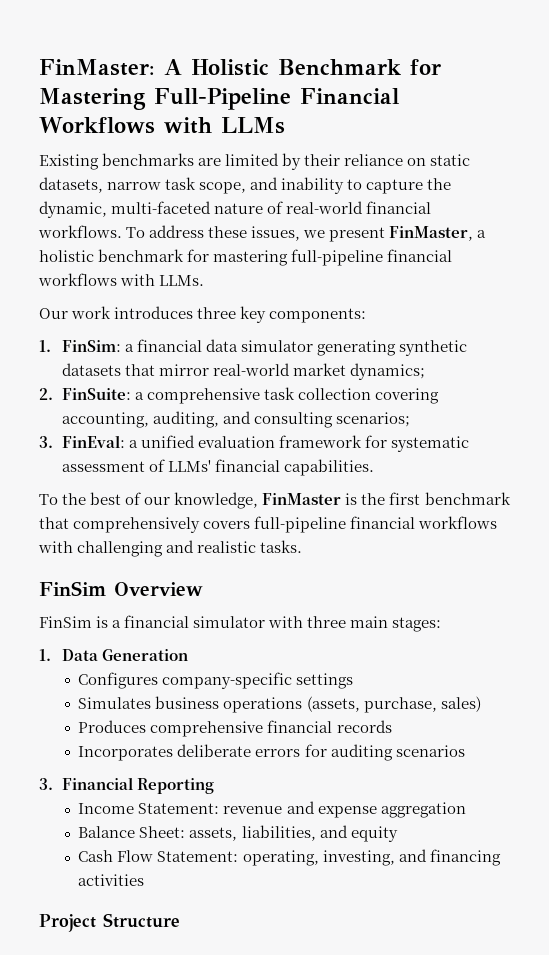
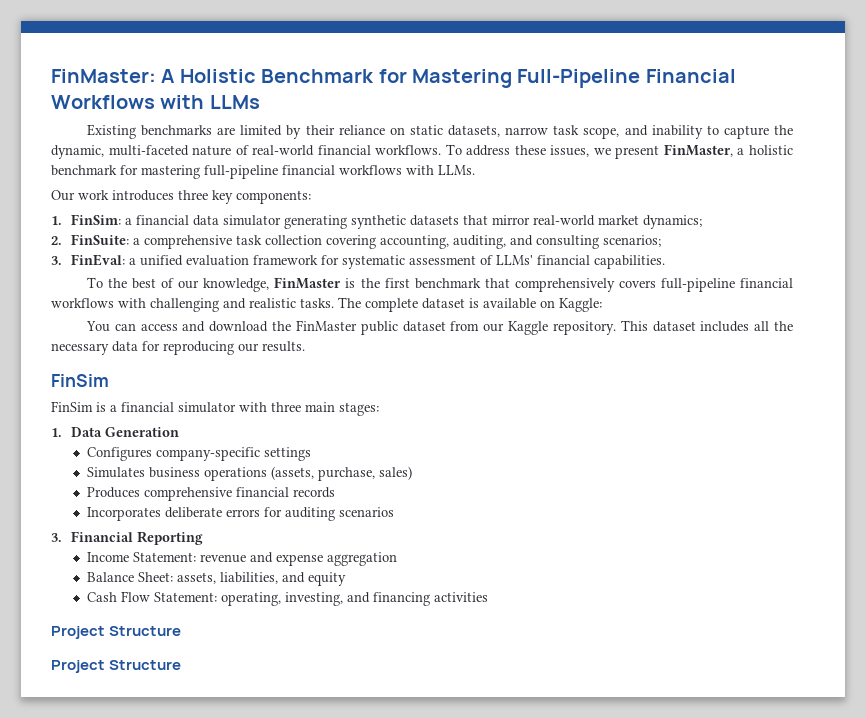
- To the best of our knowledge, FinMaster is the first benchmark that comprehensively covers full-pipeline financial workflows with challenging and realistic tasks.
- FinSim Overview
+ To the best of our knowledge, FinMaster is the first benchmark that comprehensively covers full-pipeline financial workflows with challenging and realistic tasks. The complete dataset is available on Kaggle:
+ You can access and download the FinMaster public dataset from our Kaggle repository. This dataset includes all the necessary data for reproducing our results.
+ FinSim
  Cash Flow Statement: operating, investing, and financing activities
+ Project Structure

